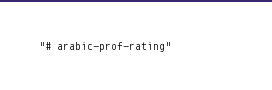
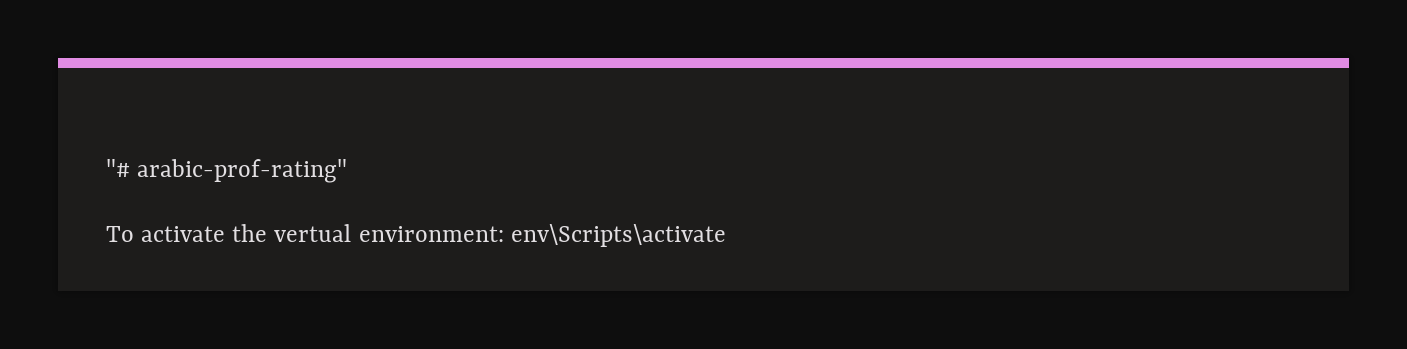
+ To activate the vertual environment: env\Scripts\activate

